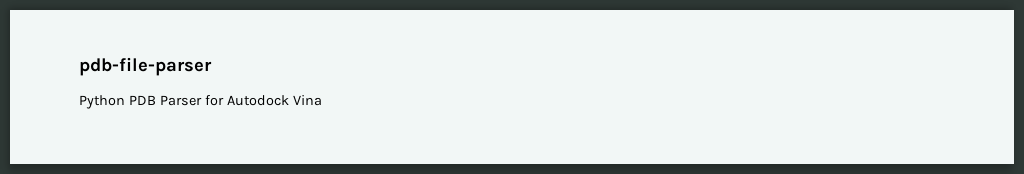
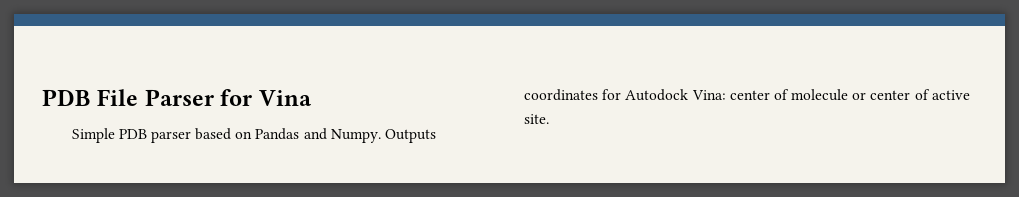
- pdb-file-parser
- Python PDB Parser for Autodock Vina
+ PDB File Parser for Vina
+ Simple PDB parser based on Pandas and Numpy. Outputs coordinates for Autodock Vina: center of molecule or center of active site.

